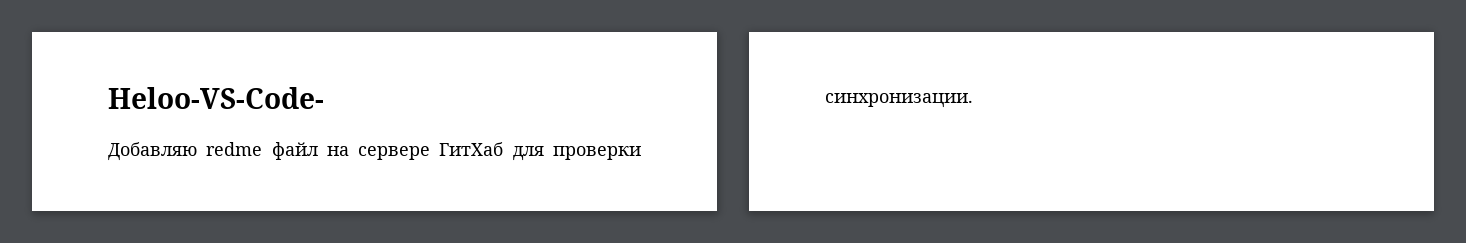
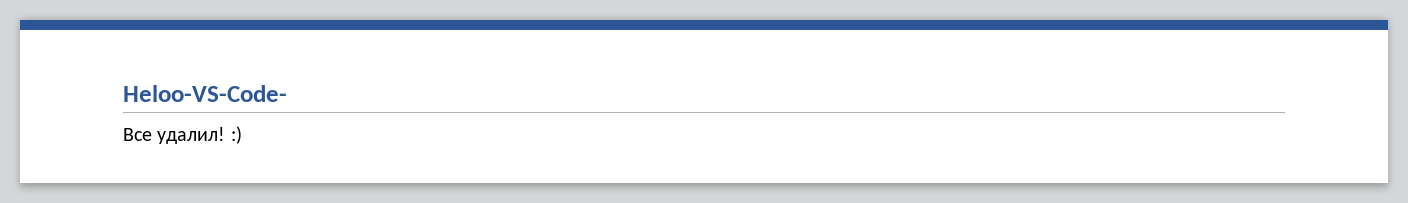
- Добавляю redme файл на сервере ГитХаб для проверки синхронизации.
+ Все удалил! :)

